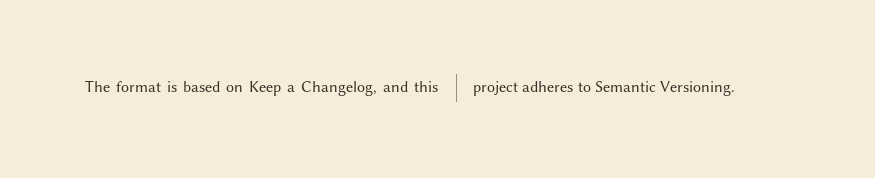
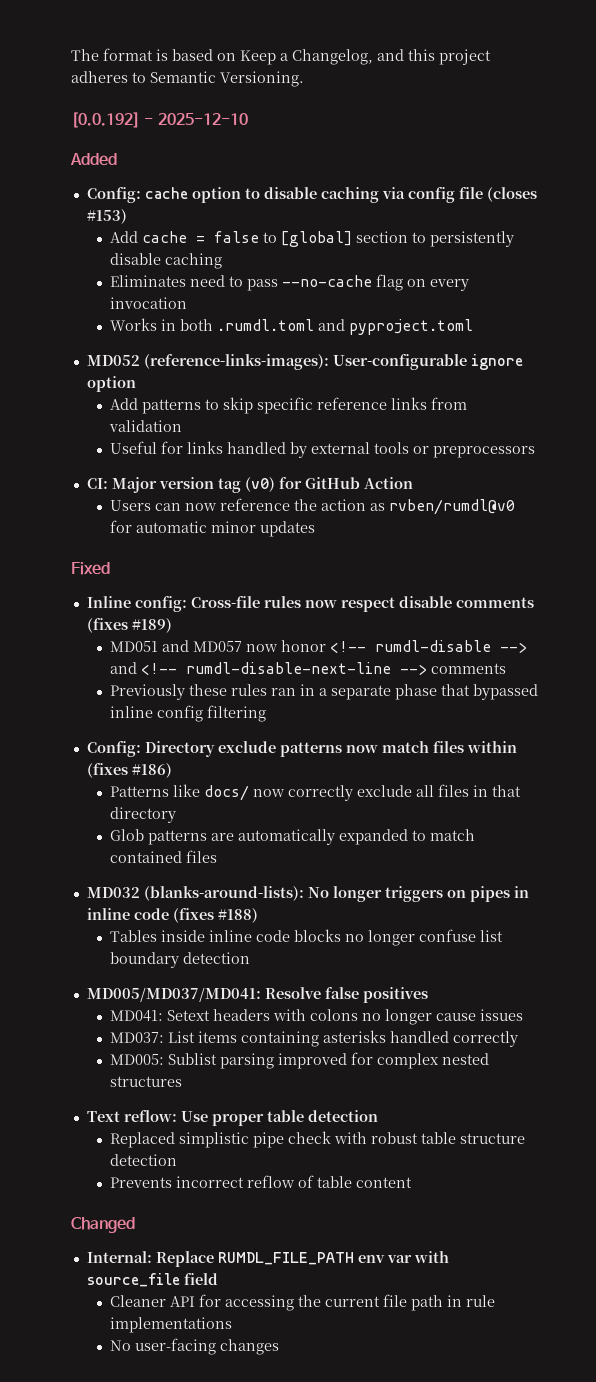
+ [0.0.192] - 2025-12-10
+ Added
+ Config: cache option to disable caching via config file (closes #153)
+ Add cache = false to [global] section to persistently disable caching
+ Eliminates need to pass --no-cache flag on every invocation
+ Works in both .rumdl.toml and pyproject.toml
+ MD052 (reference-links-images): User-configurable ignore option
+ Add patterns to skip specific reference links from validation
+ Useful for links handled by external tools or preprocessors
+ CI: Major version tag (v0) for GitHub Action
+ Users can now reference the action as rvben/rumdl@v0 for automatic minor updates
+ Fixed
+ Inline config: Cross-file rules now respect disable comments (fixes #189)
+ MD051 and MD057 now honor <!-- rumdl-disable --> and <!-- rumdl-disable-next-line --> comments
+ Previously these rules ran in a separate phase that bypassed inline config filtering
+ Config: Directory exclude patterns now match files within (fixes #186)
+ Patterns like docs/ now correctly exclude all files in that directory
+ Glob patterns are automatically expanded to match contained files
+ MD032 (blanks-around-lists): No longer triggers on pipes in inline code (fixes #188)
+ Tables inside inline code blocks no longer confuse list boundary detection
+ MD005/MD037/MD041: Resolve false positives
+ MD041: Setext headers with colons no longer cause issues
+ MD037: List items containing asterisks handled correctly
+ MD005: Sublist parsing improved for complex nested structures
+ Text reflow: Use proper table detection
+ Replaced simplistic pipe check with robust table structure detection
+ Prevents incorrect reflow of table content
+ Changed
+ Internal: Replace RUMDL_FILE_PATH env var with source_file field
+ Cleaner API for accessing the current file path in rule implementations
+ No user-facing changes

